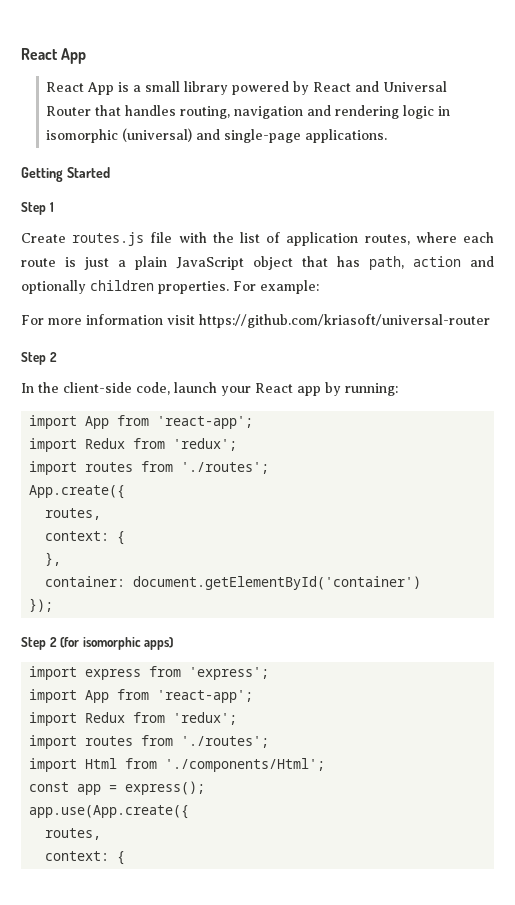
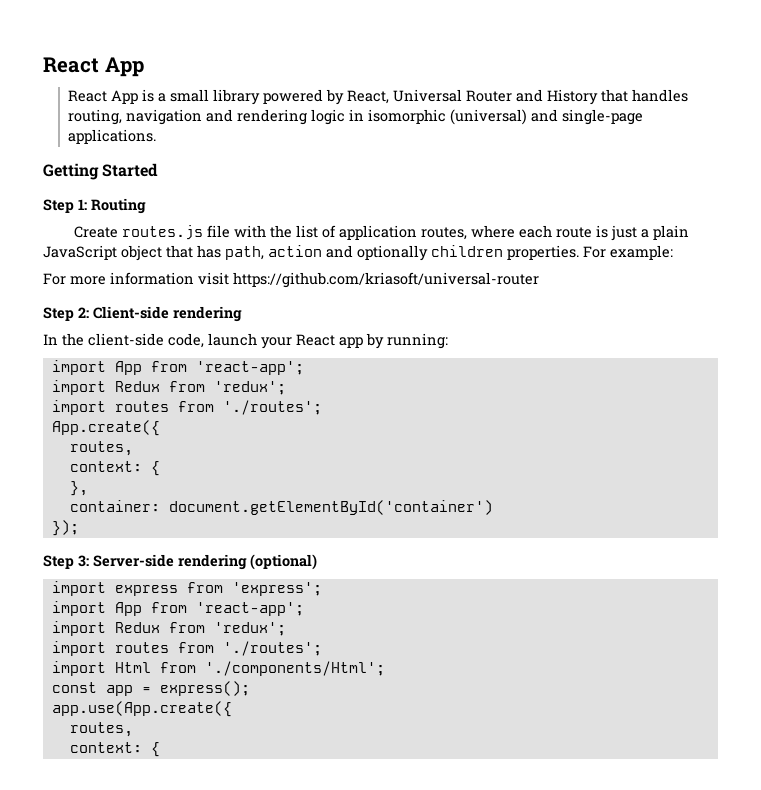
- React App is a small library powered by React and Universal Router that handles routing, navigation and rendering logic in isomorphic (universal) and single-page applications.
+ React App is a small library powered by React, Universal Router and History that handles routing, navigation and rendering logic in isomorphic (universal) and single-page applications.
- Step 1
+ Step 1: Routing
  For more information visit https://github.com/kriasoft/universal-router
- Step 2
+ Step 2: Client-side rendering
- Step 2 (for isomorphic apps)
+ Step 3: Server-side rendering (optional)

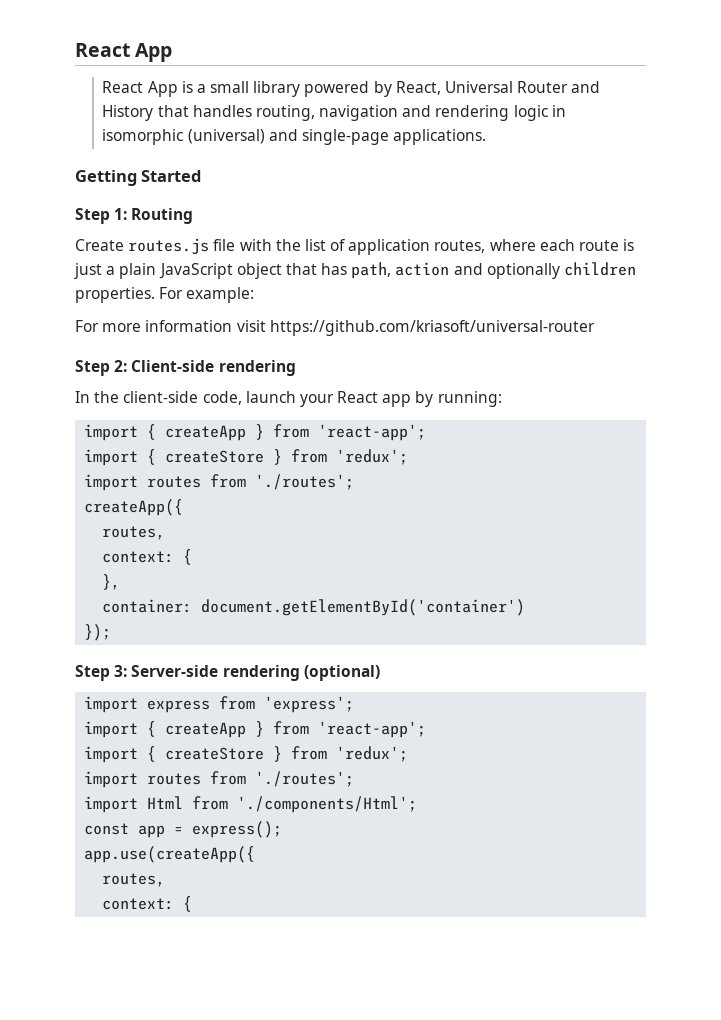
  In the client-side code, launch your React app by running:
- import App from 'react-app';
- import Redux from 'redux';
+ import { createApp } from 'react-app';
+ import { createStore } from 'redux';
  import routes from './routes';
- App.create({
+ createApp({
  import express from 'express';
- import App from 'react-app';
- import Redux from 'redux';
+ import { createApp } from 'react-app';
+ import { createStore } from 'redux';
- app.use(App.create({
+ app.use(createApp({

